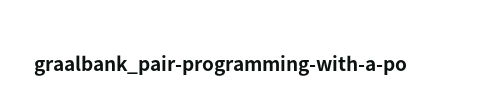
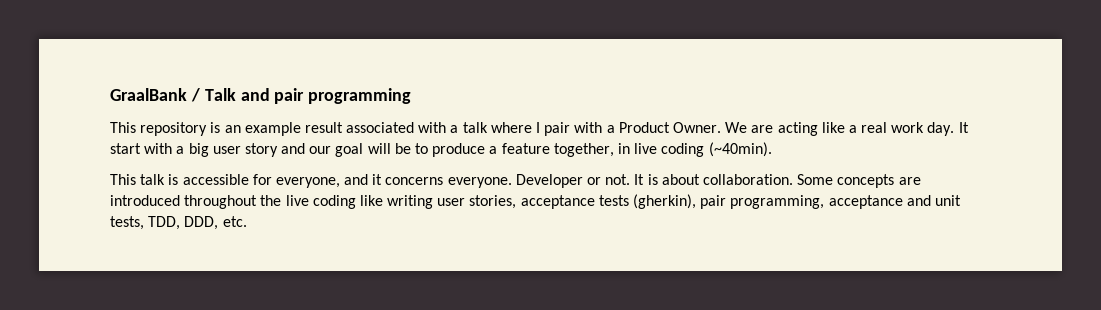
- graalbank_pair-programming-with-a-po
+ GraalBank / Talk and pair programming
+ This repository is an example result associated with a talk where I pair with a Product Owner. We are acting like a real work day. It start with a big user story and our goal will be to produce a feature together, in live coding (~40min).
+ This talk is accessible for everyone, and it concerns everyone. Developer or not. It is about collaboration. Some concepts are introduced throughout the live coding like writing user stories, acceptance tests (gherkin), pair programming, acceptance and unit tests, TDD, DDD, etc.

